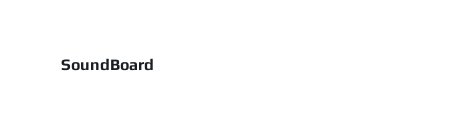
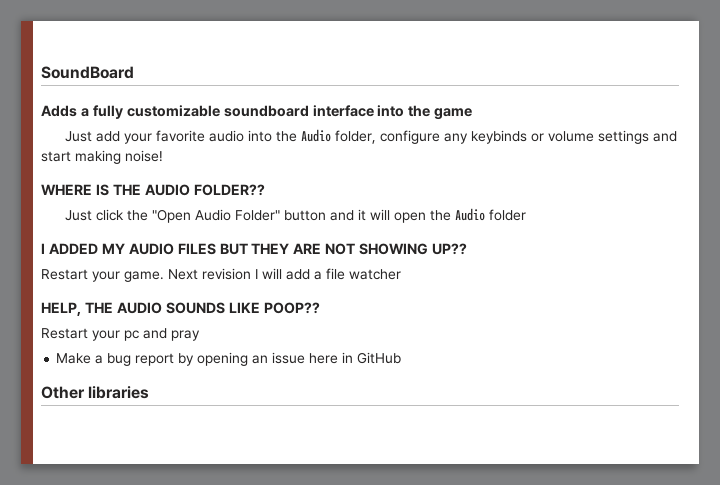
+ Adds a fully customizable soundboard interface into the game
+ Just add your favorite audio into the Audio folder, configure any keybinds or volume settings and start making noise!
+ WHERE IS THE AUDIO FOLDER??
+ Just click the "Open Audio Folder" button and it will open the Audio folder
+ I ADDED MY AUDIO FILES BUT THEY ARE NOT SHOWING UP??
+ Restart your game. Next revision I will add a file watcher
+ HELP, THE AUDIO SOUNDS LIKE POOP??
+ Restart your pc and pray
+ Make a bug report by opening an issue here in GitHub
+ Other libraries

